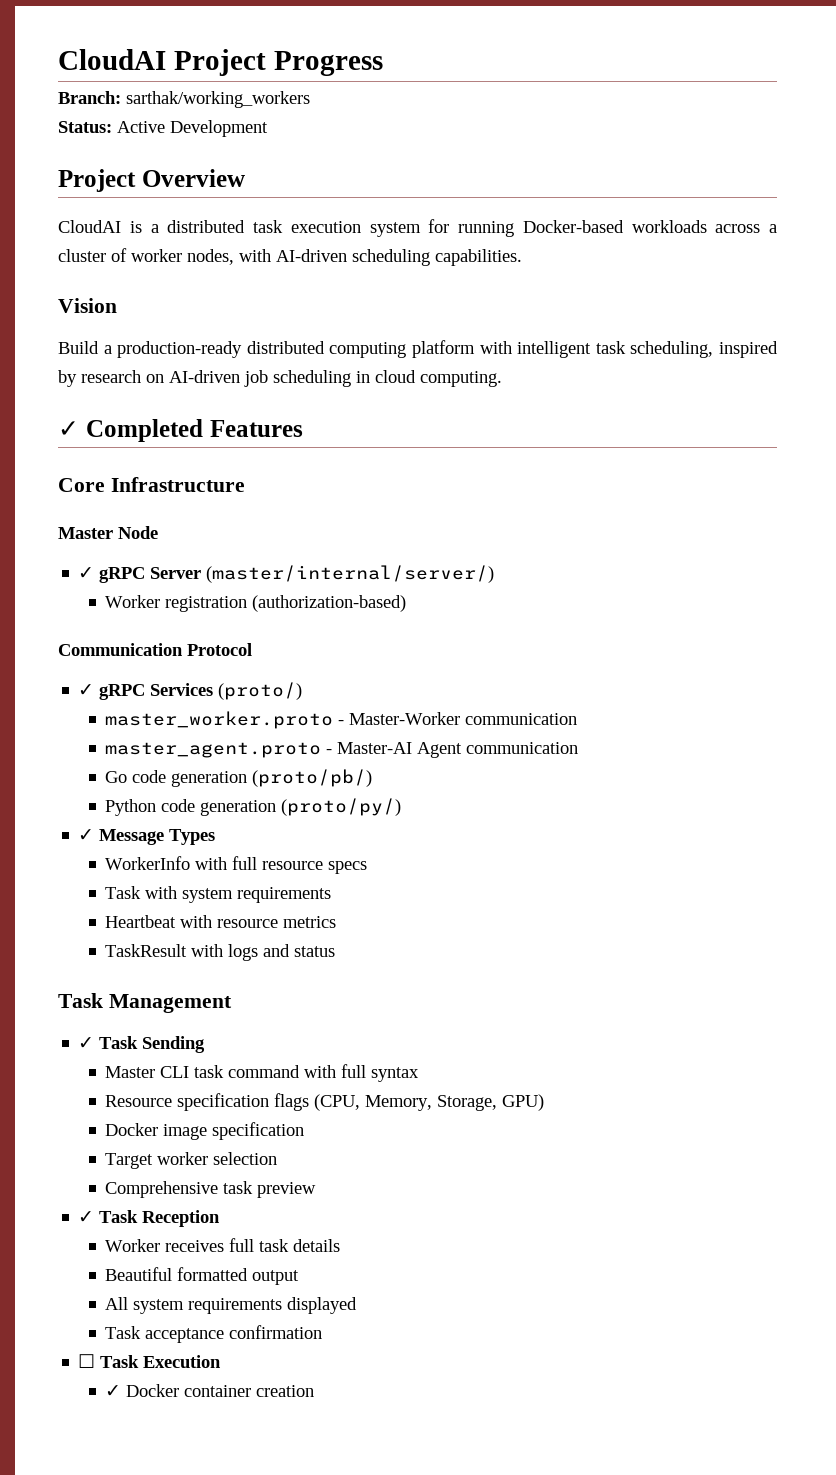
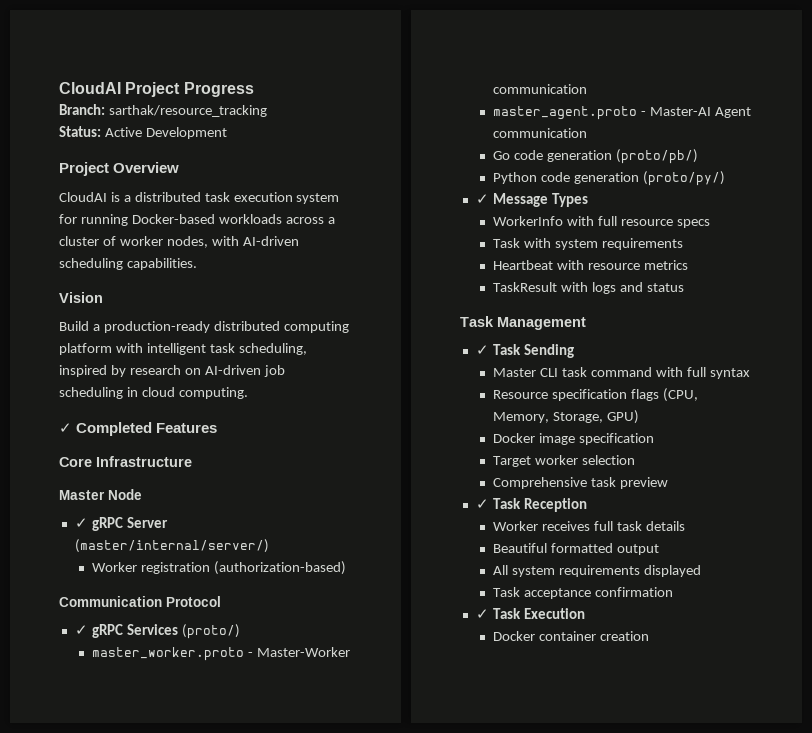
- Branch: sarthak/working_workers
+ Branch: sarthak/resource_tracking
- ☐ Task Execution
+ ✓ Task Execution
- ✓ Docker container creation
+ Docker container creation

